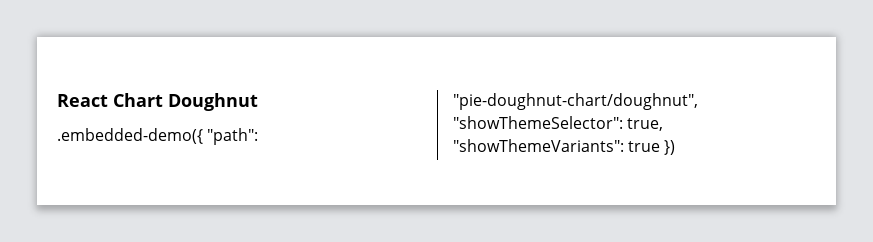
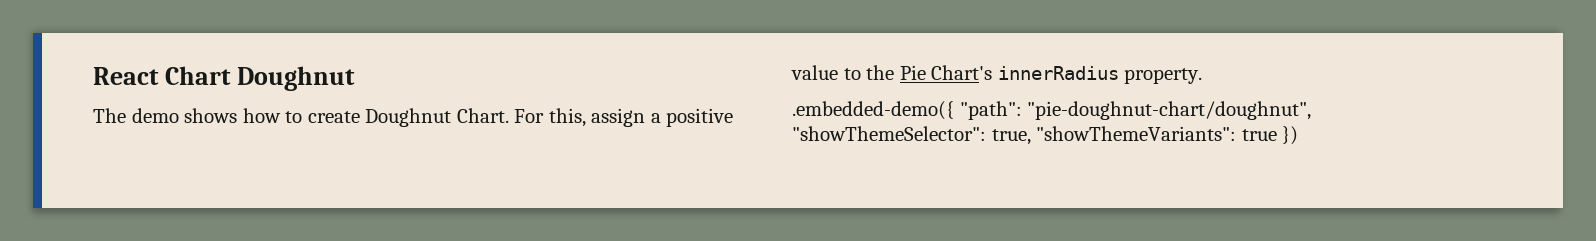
+ The demo shows how to create Doughnut Chart. For this, assign a positive value to the Pie Chart's innerRadius property.

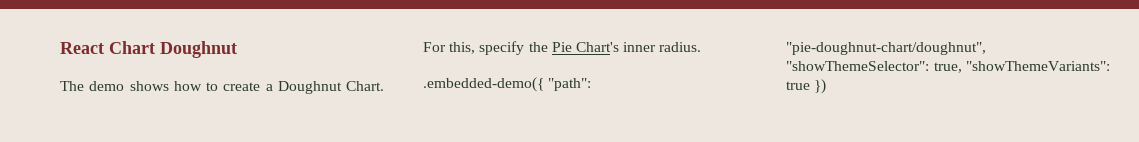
- The demo shows how to create Doughnut Chart.
+ The demo shows how to create a Doughnut Chart.
- For this, assign a positive value to the Pie Chart's innerRadius property.
+ For this, specify the Pie Chart's inner radius.

